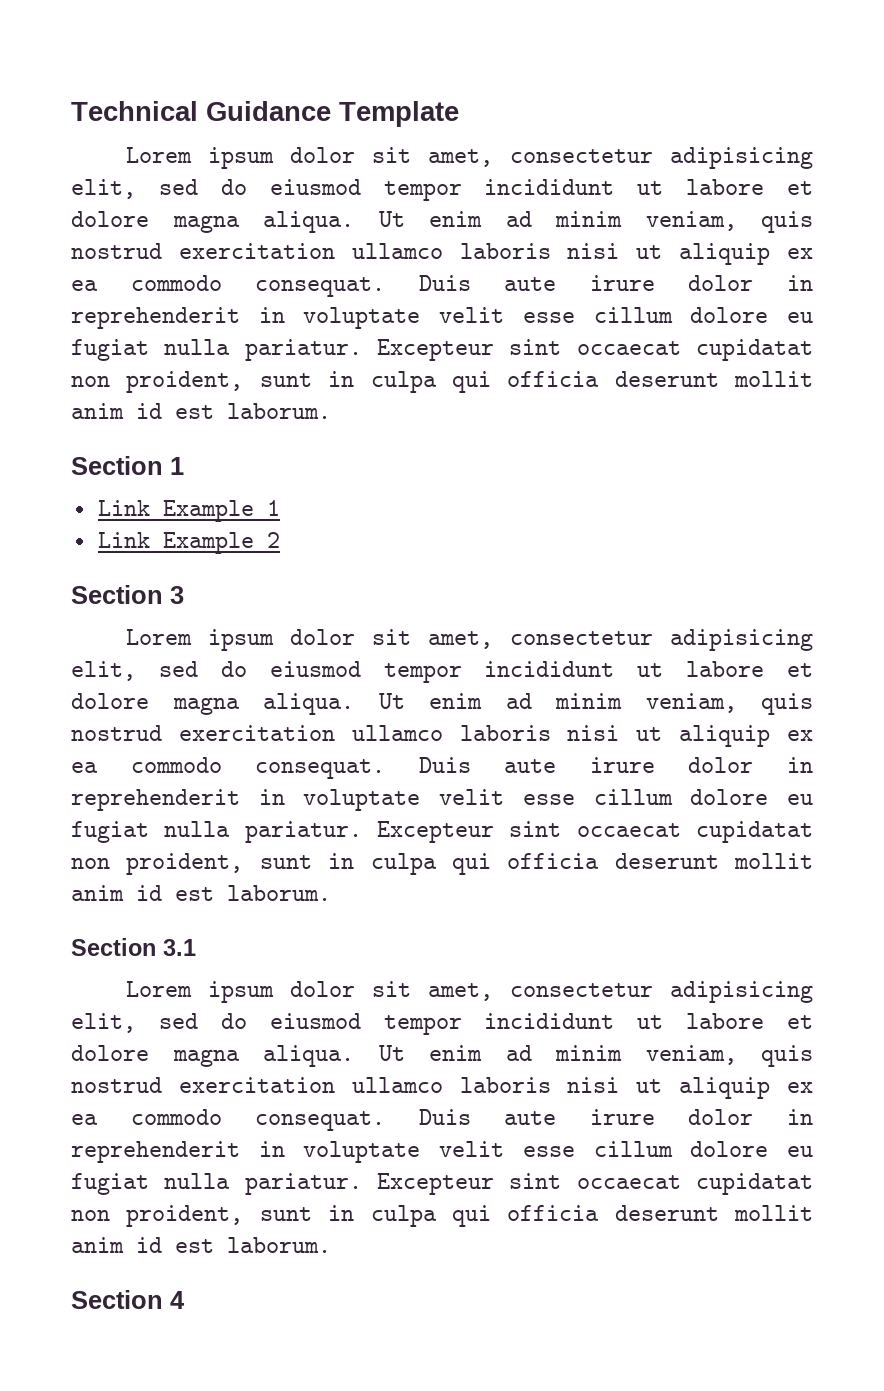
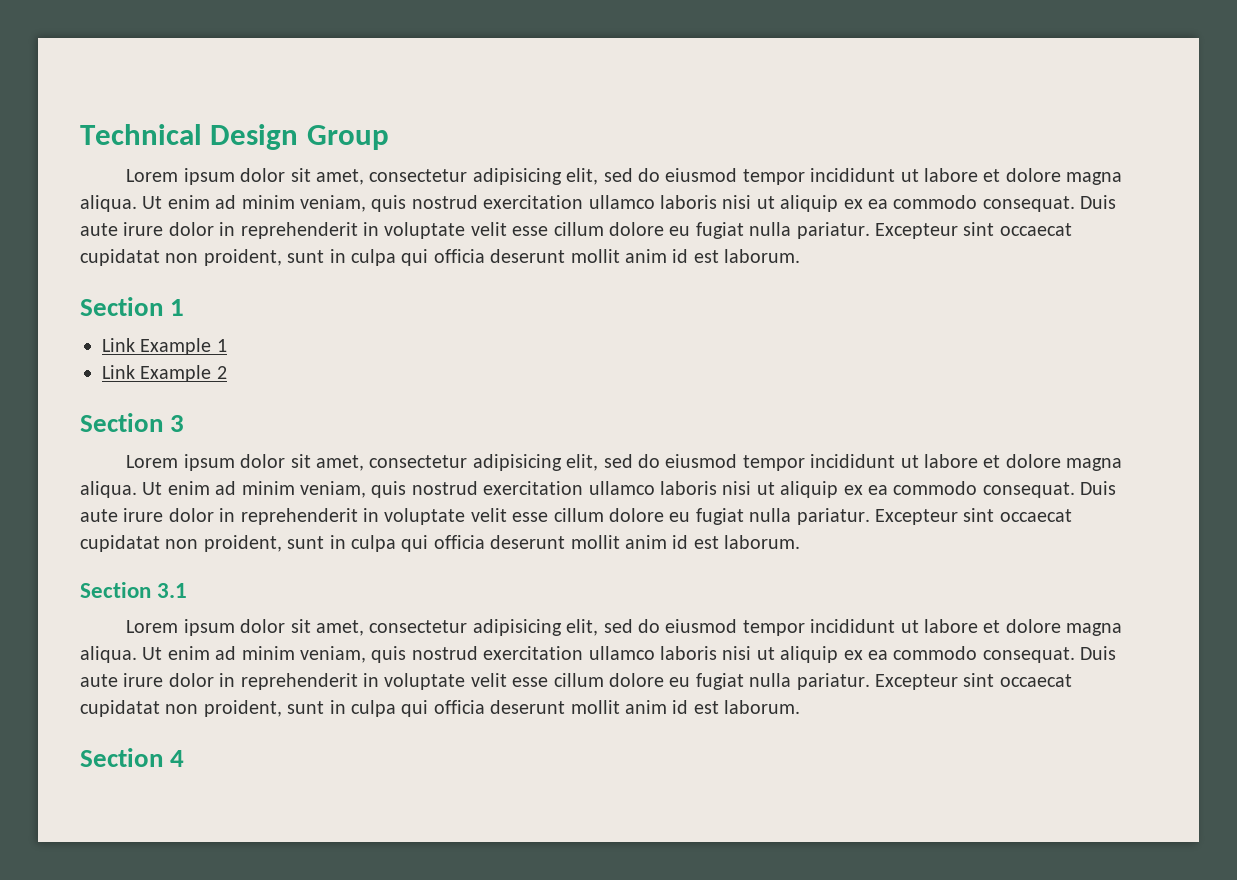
- Technical Guidance Template
+ Technical Design Group

